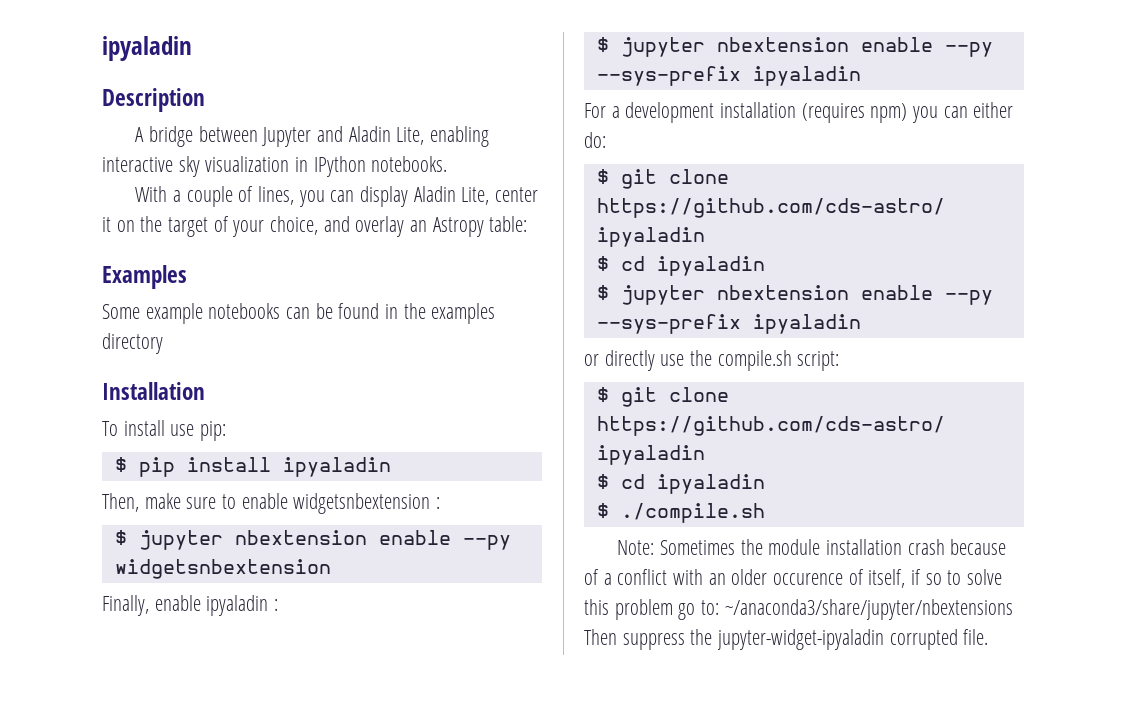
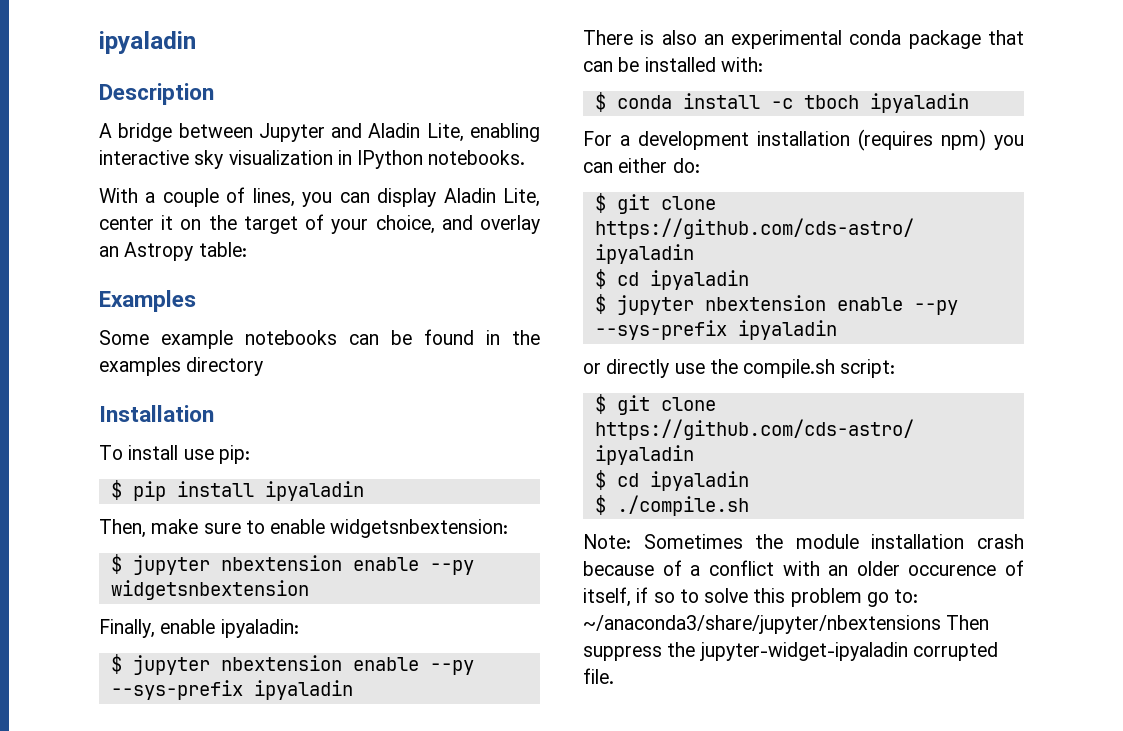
- Then, make sure to enable widgetsnbextension :
+ Then, make sure to enable widgetsnbextension:
- Finally, enable ipyaladin :
+ Finally, enable ipyaladin:
  $ jupyter nbextension enable --py --sys-prefix ipyaladin
+ There is also an experimental conda package that can be installed with:
+ $ conda install -c tboch ipyaladin

